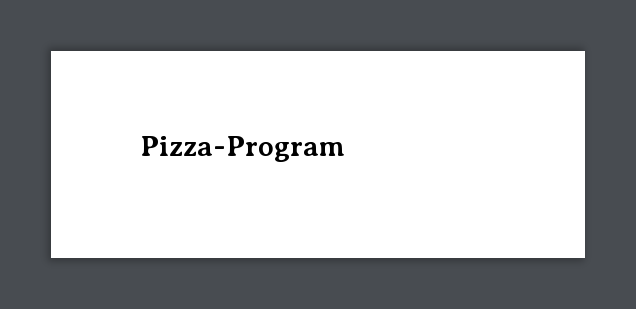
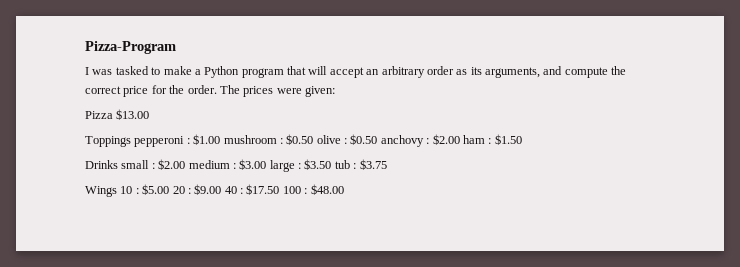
+ I was tasked to make a Python program that will accept an arbitrary order as its arguments, and compute the correct price for the order. The prices were given:
+ Pizza $13.00
+ Toppings pepperoni : $1.00 mushroom : $0.50 olive : $0.50 anchovy : $2.00 ham : $1.50
+ Drinks small : $2.00 medium : $3.00 large : $3.50 tub : $3.75
+ Wings 10 : $5.00 20 : $9.00 40 : $17.50 100 : $48.00

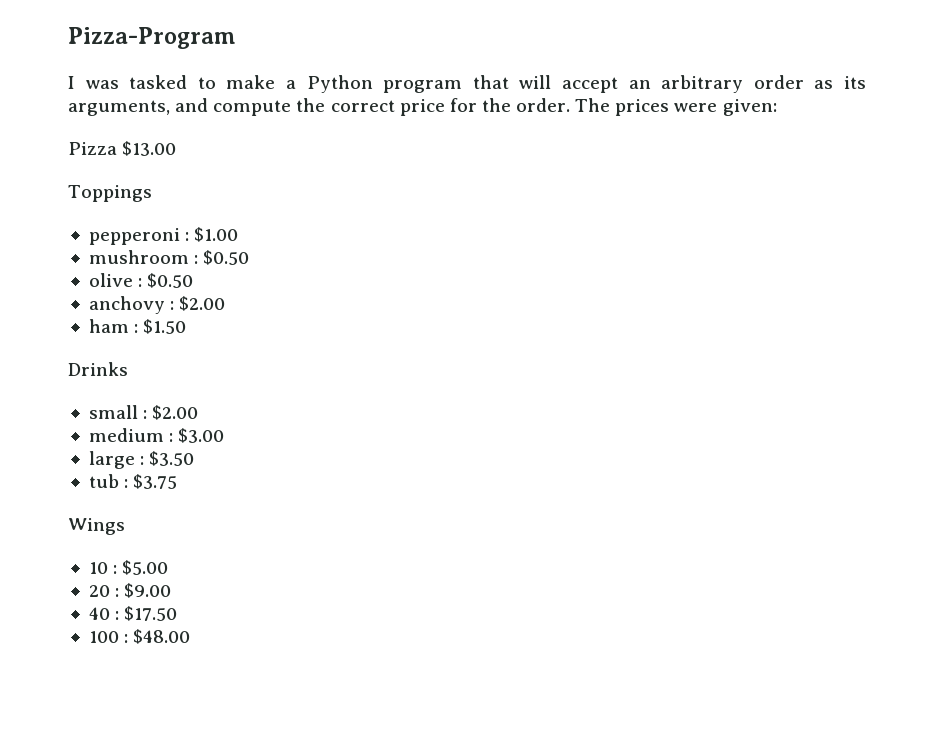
- Toppings pepperoni : $1.00 mushroom : $0.50 olive : $0.50 anchovy : $2.00 ham : $1.50
+ Toppings
+ pepperoni : $1.00
+ mushroom : $0.50
+ olive : $0.50
+ anchovy : $2.00
+ ham : $1.50
- Drinks small : $2.00 medium : $3.00 large : $3.50 tub : $3.75
+ Drinks
+ small : $2.00
+ medium : $3.00
+ large : $3.50
+ tub : $3.75
- Wings 10 : $5.00 20 : $9.00 40 : $17.50 100 : $48.00
+ Wings
+ 10 : $5.00
+ 20 : $9.00
+ 40 : $17.50
+ 100 : $48.00

